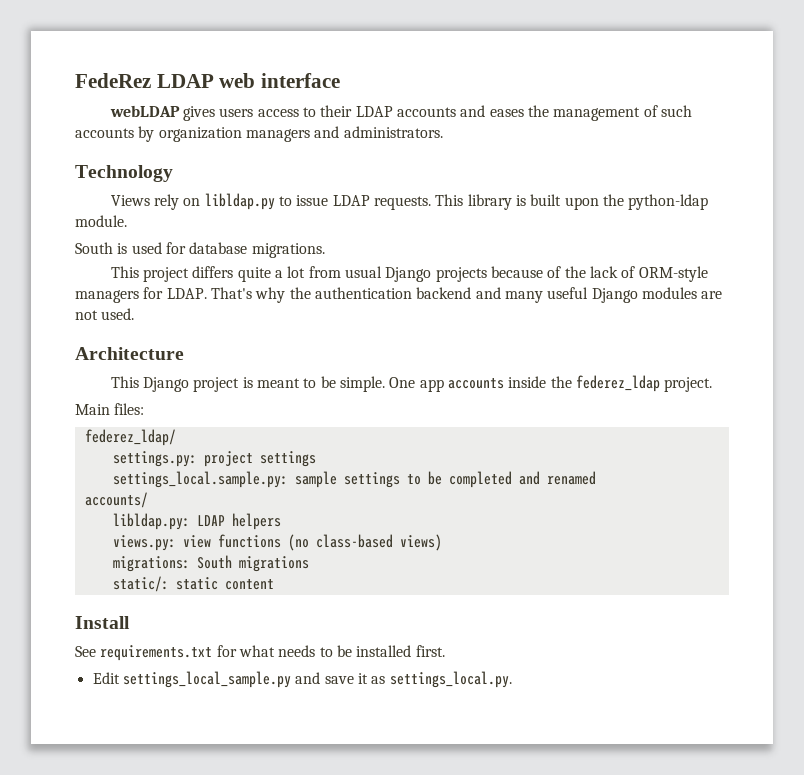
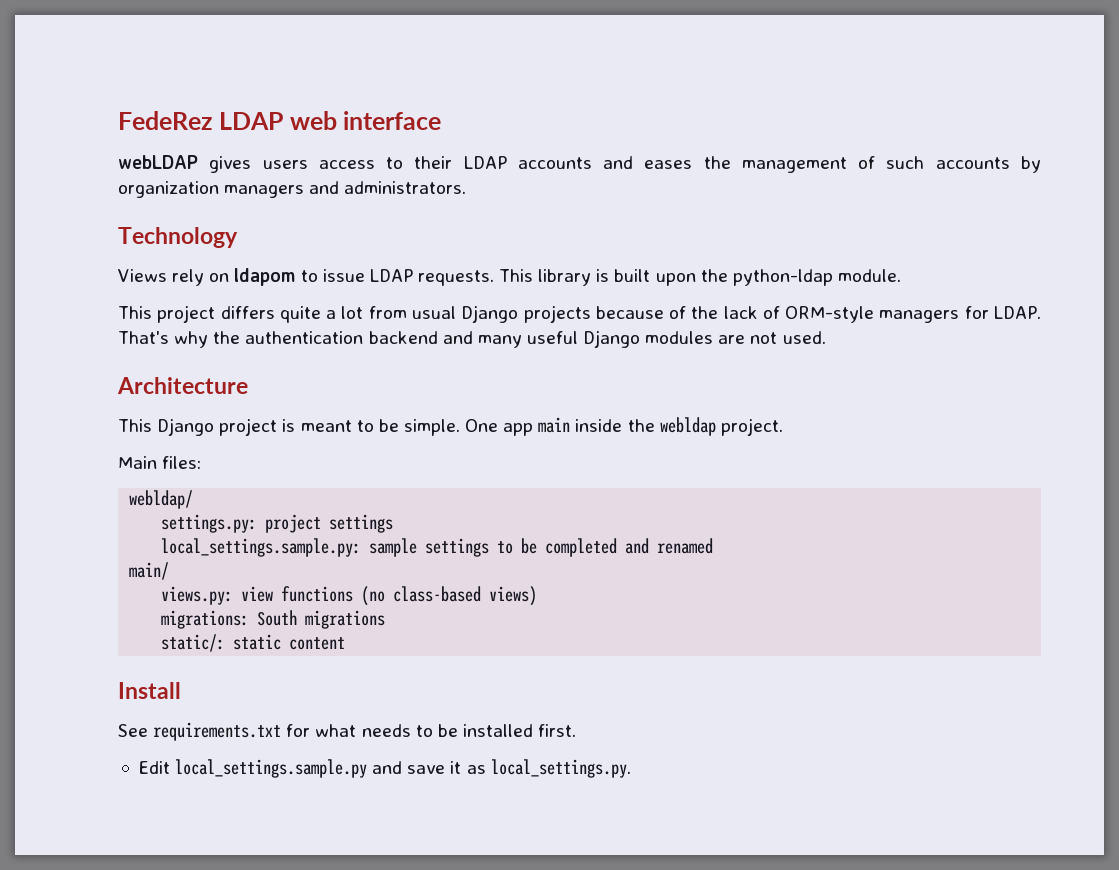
- Views rely on libldap.py to issue LDAP requests.
+ Views rely on ldapom to issue LDAP requests.
- South is used for database migrations.
- One app accounts inside the federez_ldap project.
+ One app main inside the webldap project.
- federez_ldap/
+ webldap/
- settings_local.sample.py: sample settings to be completed and renamed
+ local_settings.sample.py: sample settings to be completed and renamed
- accounts/
- libldap.py: LDAP helpers
+ main/
- Edit settings_local_sample.py and save it as settings_local.py.
+ Edit local_settings.sample.py and save it as local_settings.py.

